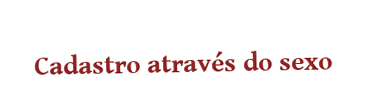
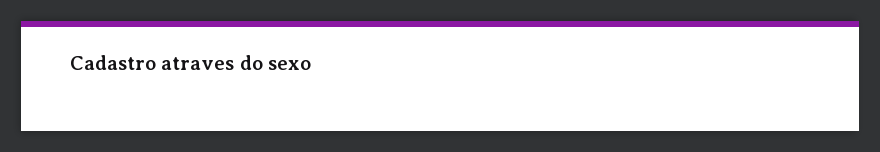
- Cadastro através do sexo
+ Cadastro atraves do sexo

